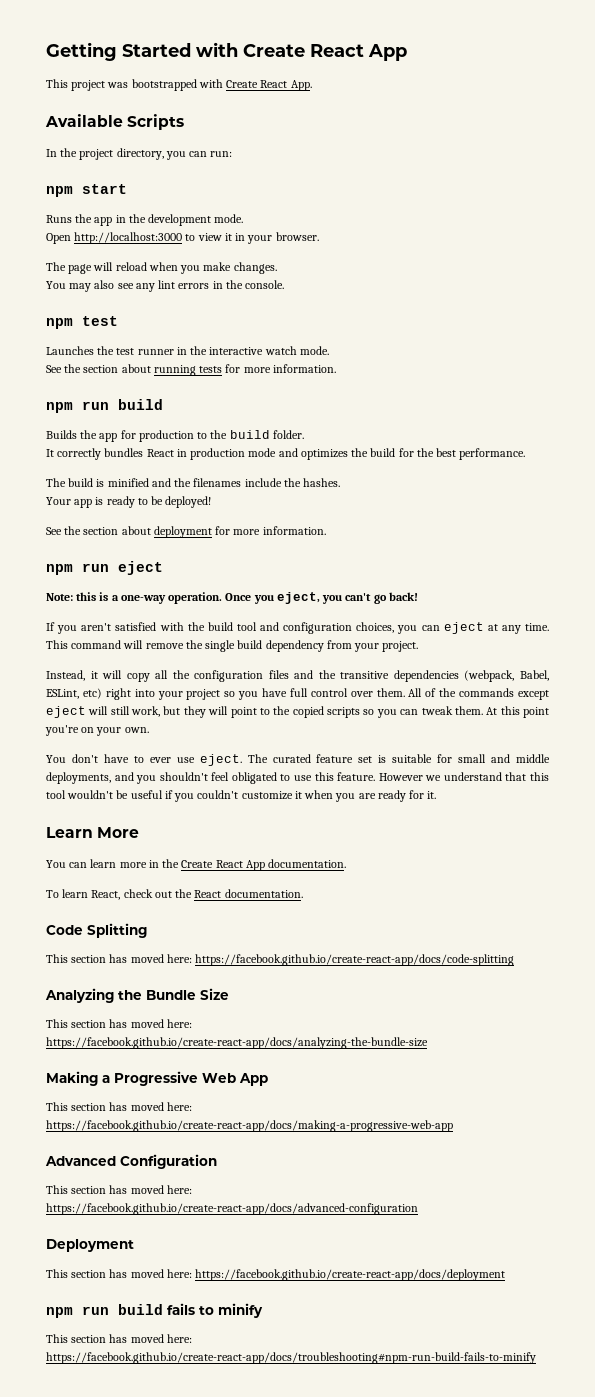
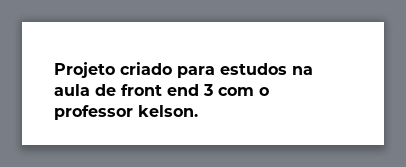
- Getting Started with Create React App
- This project was bootstrapped with Create React App.
- Available Scripts
- In the project directory, you can run:
- npm start
- Runs the app in the development mode.
- Open http://localhost:3000 to view it in your browser.
- The page will reload when you make changes.
- You may also see any lint errors in the console.
- npm test
- Launches the test runner in the interactive watch mode.
- See the section about running tests for more information.
- npm run build
- Builds the app for production to the build folder.
- It correctly bundles React in production mode and optimizes the build for the best performance.
- The build is minified and the filenames include the hashes.
- Your app is ready to be deployed!
- See the section about deployment for more information.
- npm run eject
- Note: this is a one-way operation. Once you eject, you can't go back!
- If you aren't satisfied with the build tool and configuration choices, you can eject at any time. This command will remove the single build dependency from your project.
- Instead, it will copy all the configuration files and the transitive dependencies (webpack, Babel, ESLint, etc) right into your project so you have full control over them. All of the commands except eject will still work, but they will point to the copied scripts so you can tweak them. At this point you're on your own.
- You don't have to ever use eject. The curated feature set is suitable for small and middle deployments, and you shouldn't feel obligated to use this feature. However we understand that this tool wouldn't be useful if you couldn't customize it when you are ready for it.
- Learn More
- You can learn more in the Create React App documentation.
- To learn React, check out the React documentation.
- Code Splitting
- This section has moved here: https://facebook.github.io/create-react-app/docs/code-splitting
- Analyzing the Bundle Size
- This section has moved here: https://facebook.github.io/create-react-app/docs/analyzing-the-bundle-size
- Making a Progressive Web App
- This section has moved here: https://facebook.github.io/create-react-app/docs/making-a-progressive-web-app
- Advanced Configuration
- This section has moved here: https://facebook.github.io/create-react-app/docs/advanced-configuration
- Deployment
- This section has moved here: https://facebook.github.io/create-react-app/docs/deployment
- npm run build fails to minify
- This section has moved here: https://facebook.github.io/create-react-app/docs/troubleshooting#npm-run-build-fails-to-minify
+ Projeto criado para estudos na aula de front end 3 com o professor kelson.

